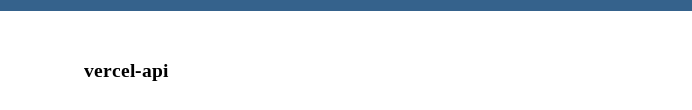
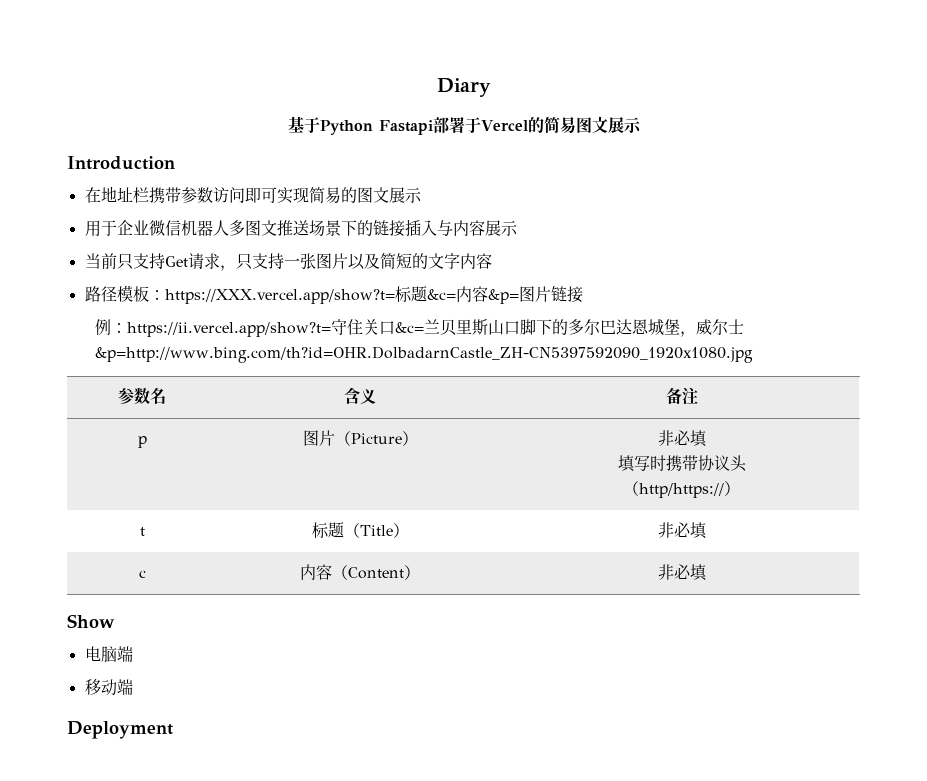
- vercel-api
+ Diary
+ 基于Python Fastapi部署于Vercel的简易图文展示
+ Introduction
+ 在地址栏携带参数访问即可实现简易的图文展示
+ 用于企业微信机器人多图文推送场景下的链接插入与内容展示
+ 当前只支持Get请求，只支持一张图片以及简短的文字内容
+ 路径模板：https://XXX.vercel.app/show?t=标题&c=内容&p=图片链接
+ 例：https://ii.vercel.app/show?t=守住关口&c=兰贝里斯山口脚下的多尔巴达恩城堡，威尔士&p=http://www.bing.com/th?id=OHR.DolbadarnCastle_ZH-CN5397592090_1920x1080.jpg
+ 参数名 | 含义 | 备注
+ p | 图片（Picture） | 非必填
+ 填写时携带协议头
+ （http/https://）
+ t | 标题（Title） | 非必填
+ c | 内容（Content） | 非必填
+ Show
+ 电脑端
+ 移动端
+ Deployment

